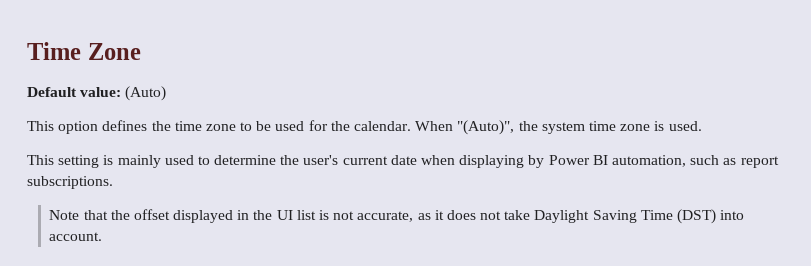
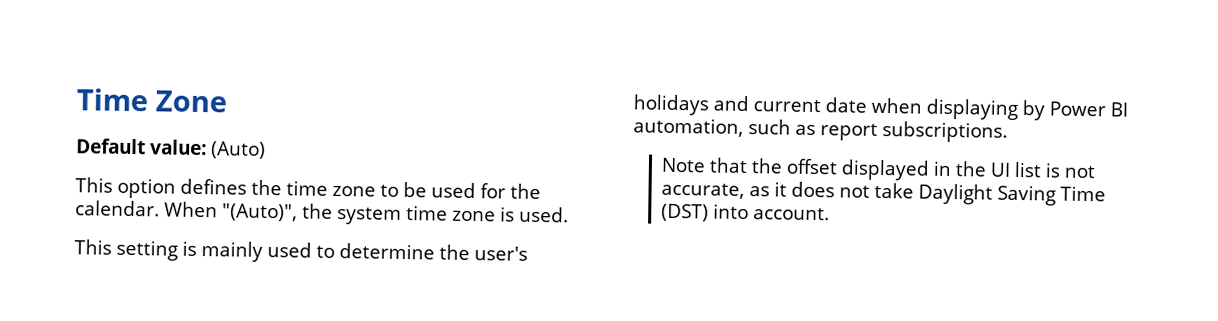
- This setting is mainly used to determine the user's current date when displaying by Power BI automation, such as report subscriptions.
+ This setting is mainly used to determine the user's holidays and current date when displaying by Power BI automation, such as report subscriptions.

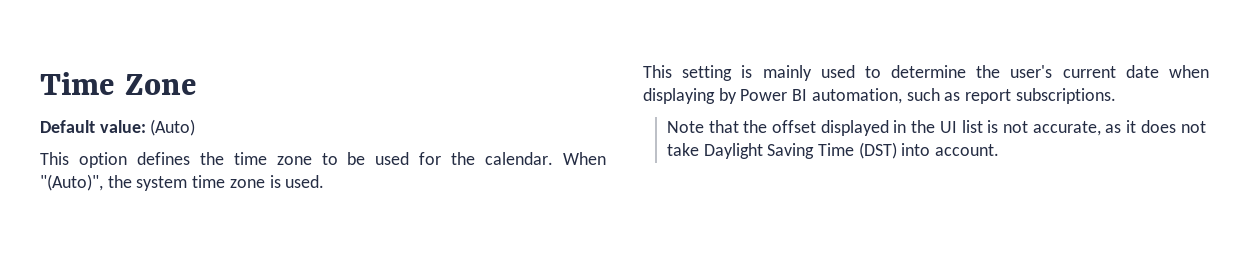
- This setting is mainly used to determine the user's holidays and current date when displaying by Power BI automation, such as report subscriptions.
+ This setting is mainly used to determine the user's current date when displaying by Power BI automation, such as report subscriptions.

